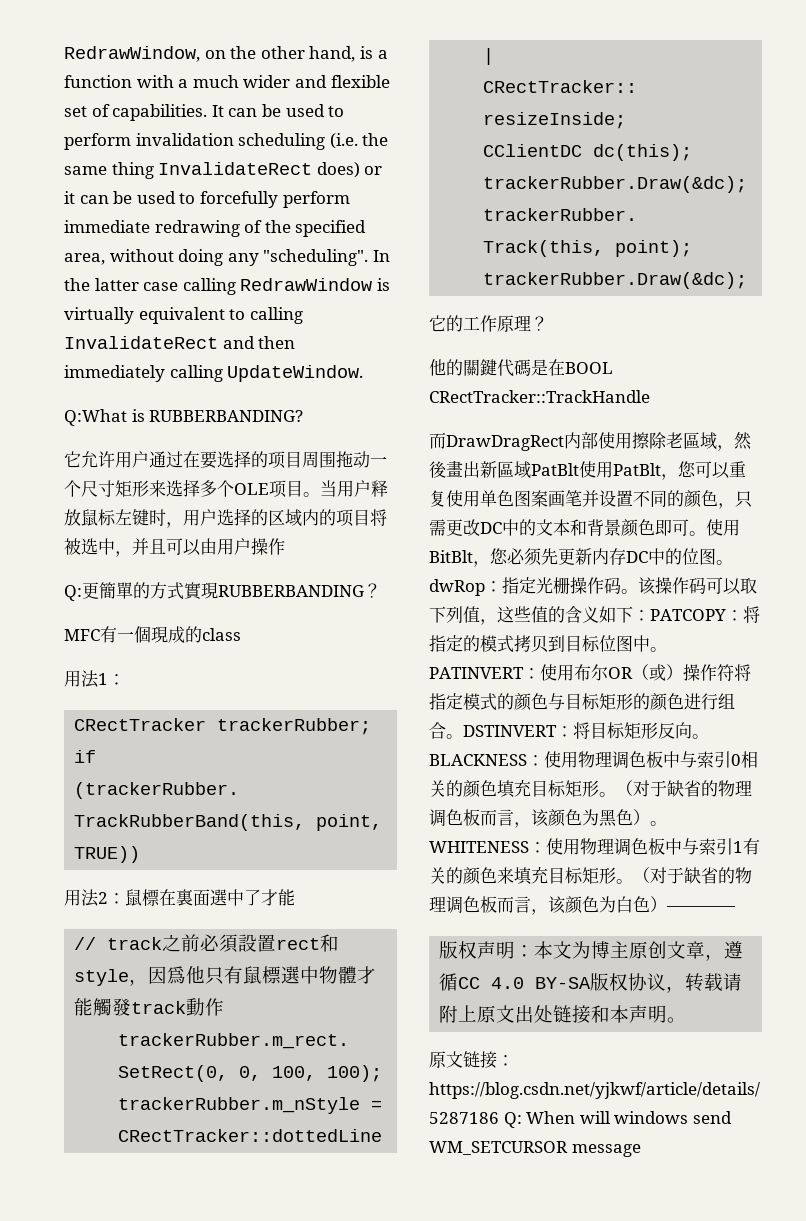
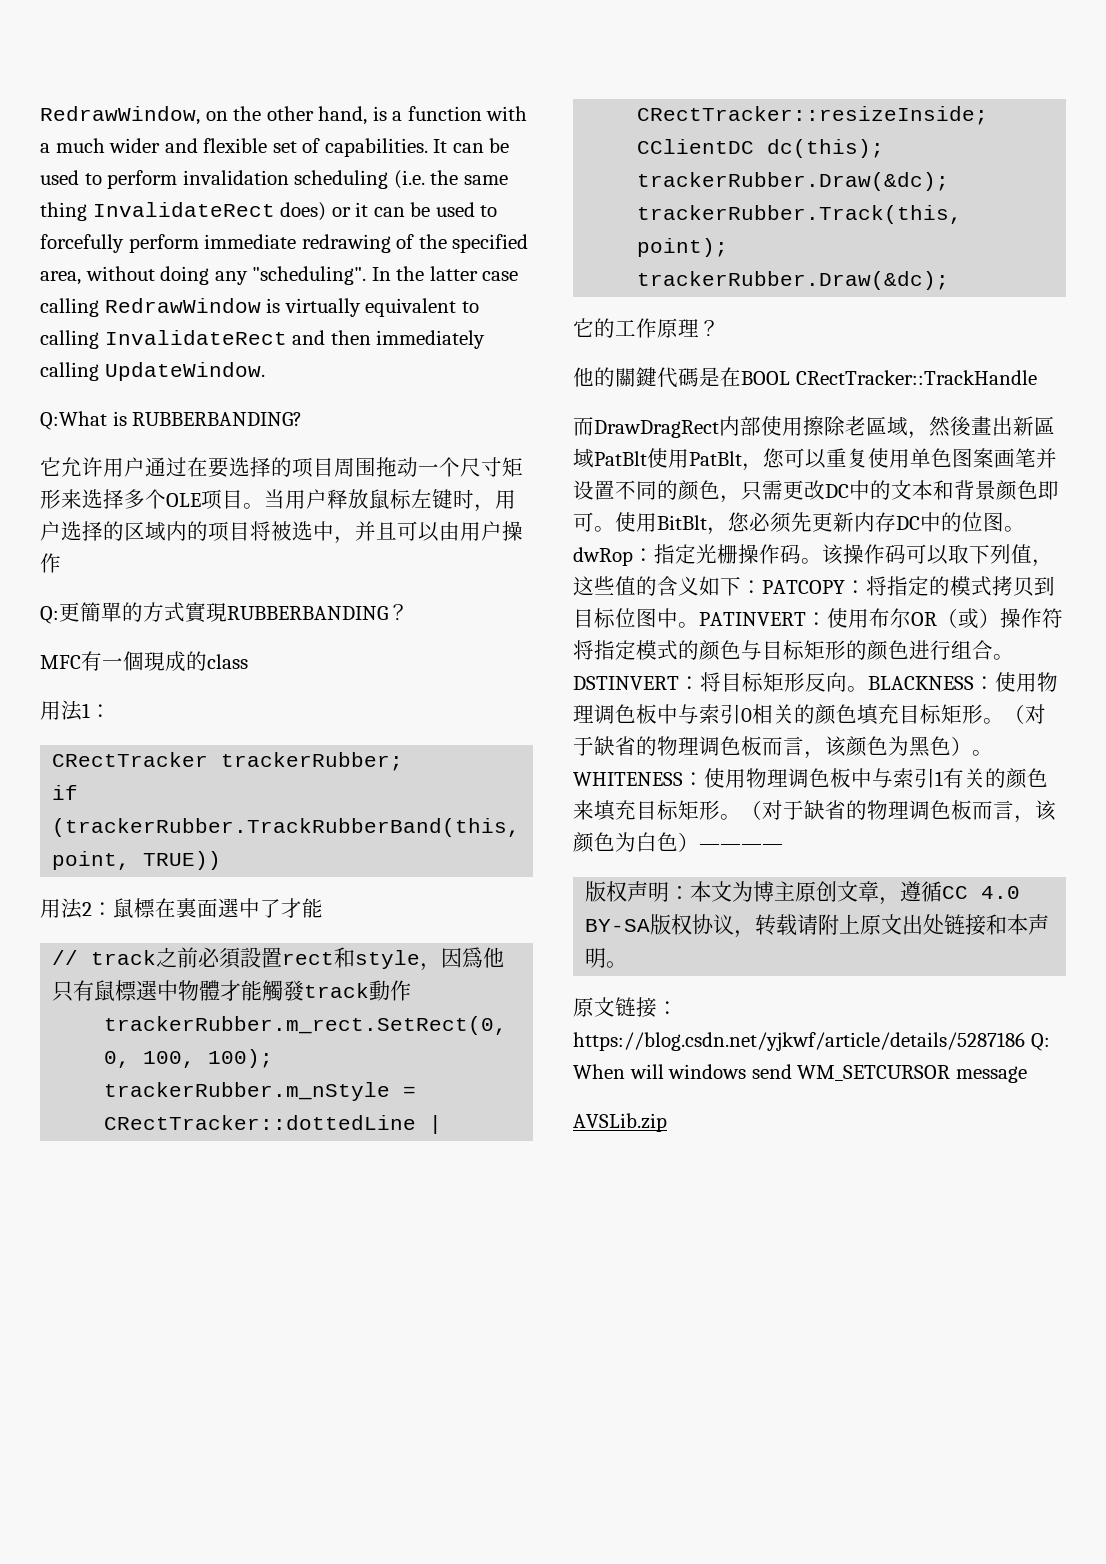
+ AVSLib.zip

